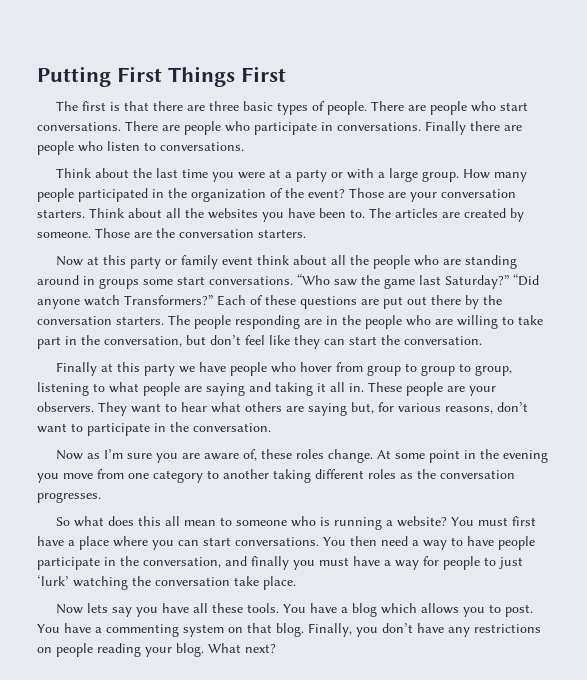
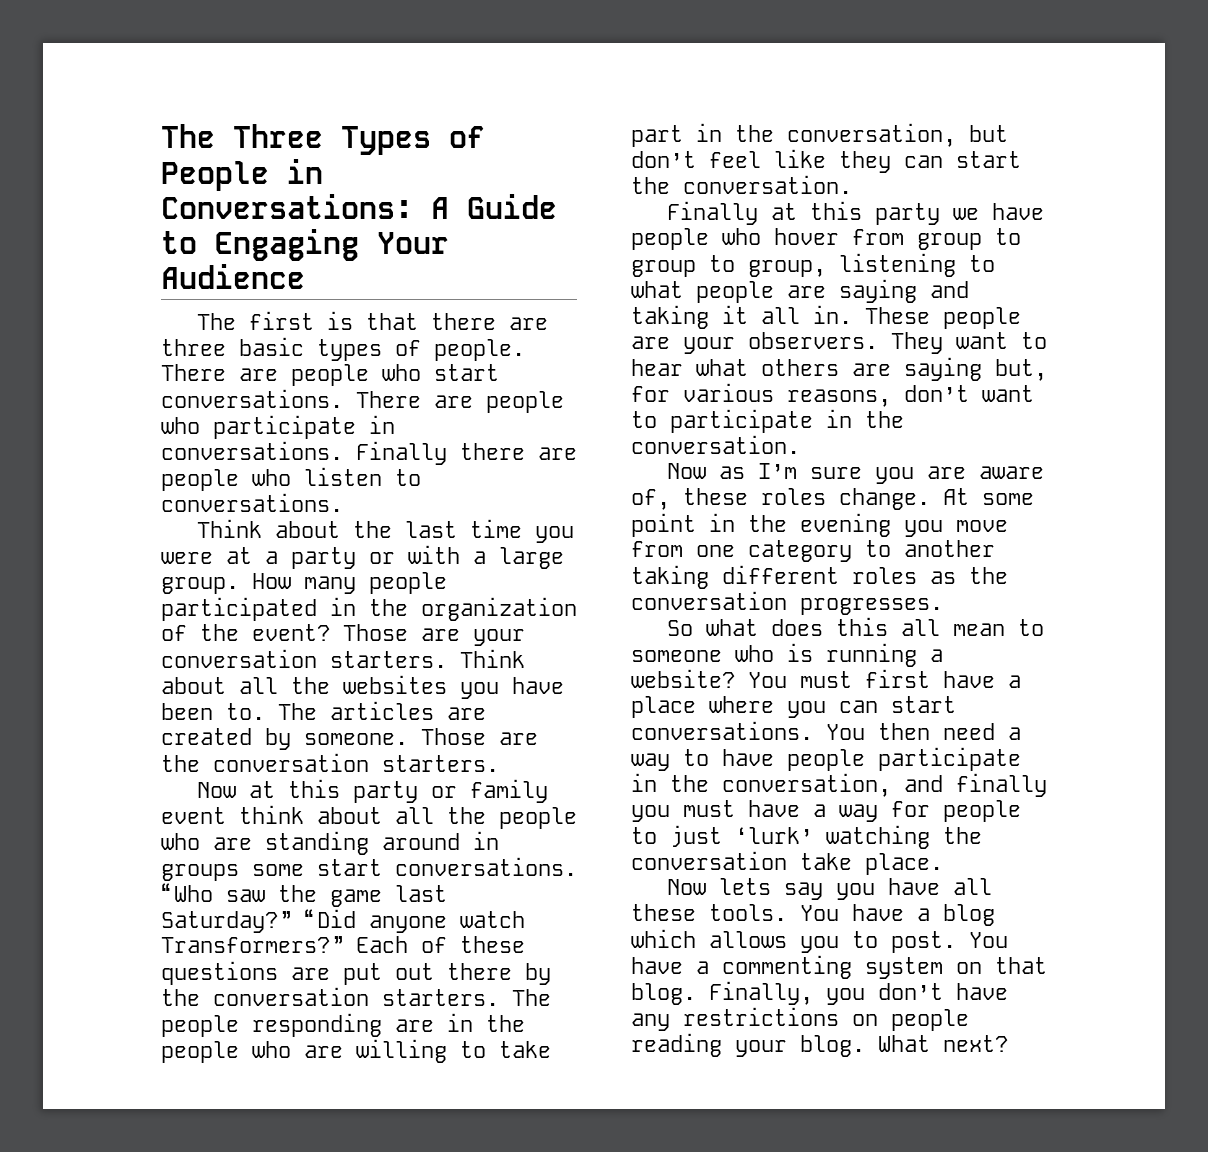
- Putting First Things First
+ The Three Types of People in Conversations: A Guide to Engaging Your Audience

